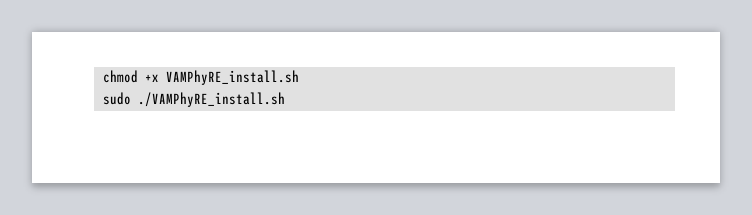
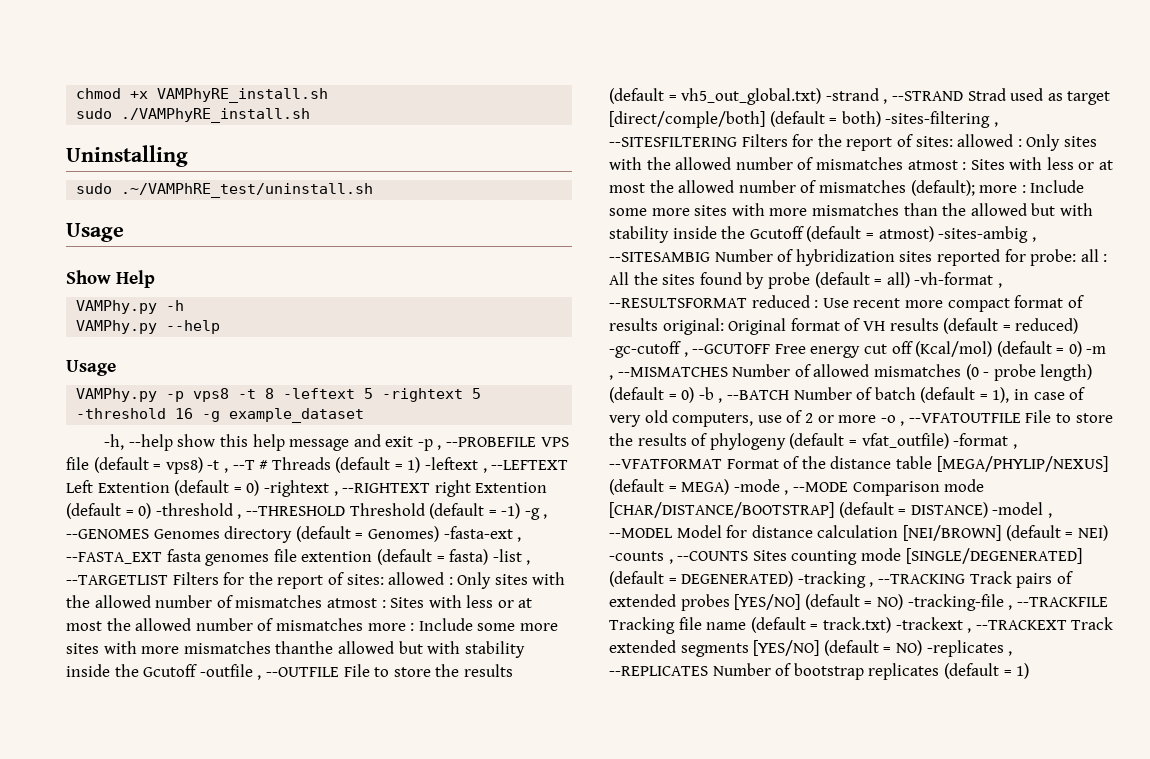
+ Uninstalling
+ sudo .~/VAMPhRE_test/uninstall.sh
+ Usage
+ Show Help
+ VAMPhy.py -h
+ VAMPhy.py --help
+ Usage
+ VAMPhy.py -p vps8 -t 8 -leftext 5 -rightext 5 -threshold 16 -g example_dataset
+ -h, --help show this help message and exit -p , --PROBEFILE VPS file (default = vps8) -t , --T # Threads (default = 1) -leftext , --LEFTEXT Left Extention (default = 0) -rightext , --RIGHTEXT right Extention (default = 0) -threshold , --THRESHOLD Threshold (default = -1) -g , --GENOMES Genomes directory (default = Genomes) -fasta-ext , --FASTA_EXT fasta genomes file extention (default = fasta) -list , --TARGETLIST Filters for the report of sites: allowed : Only sites with the allowed number of mismatches atmost : Sites with less or at most the allowed number of mismatches more : Include some more sites with more mismatches thanthe allowed but with stability inside the Gcutoff -outfile , --OUTFILE File to store the results (default = vh5_out_global.txt) -strand , --STRAND Strad used as target [direct/comple/both] (default = both) -sites-filtering , --SITESFILTERING Filters for the report of sites: allowed : Only sites with the allowed number of mismatches atmost : Sites with less or at most the allowed number of mismatches (default); more : Include some more sites with more mismatches than the allowed but with stability inside the Gcutoff (default = atmost) -sites-ambig , --SITESAMBIG Number of hybridization sites reported for probe: all : All the sites found by probe (default = all) -vh-format , --RESULTSFORMAT reduced : Use recent more compact format of results original: Original format of VH results (default = reduced) -gc-cutoff , --GCUTOFF Free energy cut off (Kcal/mol) (default = 0) -m , --MISMATCHES Number of allowed mismatches (0 - probe length) (default = 0) -b , --BATCH Number of batch (default = 1), in case of very old computers, use of 2 or more -o , --VFATOUTFILE File to store the results of phylogeny (default = vfat_outfile) -format , --VFATFORMAT Format of the distance table [MEGA/PHYLIP/NEXUS] (default = MEGA) -mode , --MODE Comparison mode [CHAR/DISTANCE/BOOTSTRAP] (default = DISTANCE) -model , --MODEL Model for distance calculation [NEI/BROWN] (default = NEI) -counts , --COUNTS Sites counting mode [SINGLE/DEGENERATED] (default = DEGENERATED) -tracking , --TRACKING Track pairs of extended probes [YES/NO] (default = NO) -tracking-file , --TRACKFILE Tracking file name (default = track.txt) -trackext , --TRACKEXT Track extended segments [YES/NO] (default = NO) -replicates , --REPLICATES Number of bootstrap replicates (default = 1)

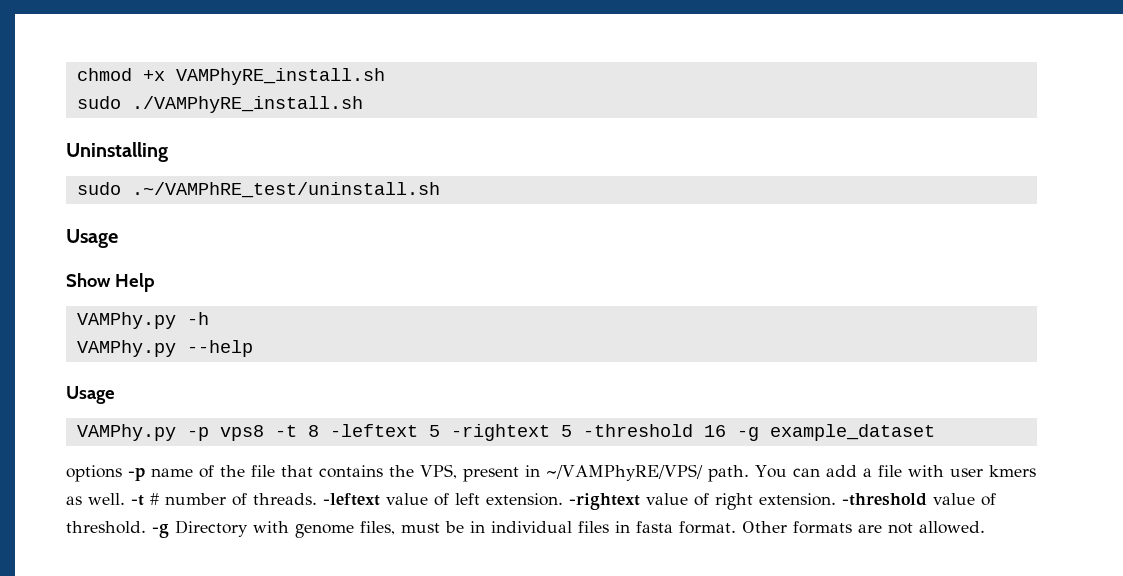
- -h, --help show this help message and exit -p , --PROBEFILE VPS file (default = vps8) -t , --T # Threads (default = 1) -leftext , --LEFTEXT Left Extention (default = 0) -rightext , --RIGHTEXT right Extention (default = 0) -threshold , --THRESHOLD Threshold (default = -1) -g , --GENOMES Genomes directory (default = Genomes) -fasta-ext , --FASTA_EXT fasta genomes file extention (default = fasta) -list , --TARGETLIST Filters for the report of sites: allowed : Only sites with the allowed number of mismatches atmost : Sites with less or at most the allowed number of mismatches more : Include some more sites with more mismatches thanthe allowed but with stability inside the Gcutoff -outfile , --OUTFILE File to store the results (default = vh5_out_global.txt) -strand , --STRAND Strad used as target [direct/comple/both] (default = both) -sites-filtering , --SITESFILTERING Filters for the report of sites: allowed : Only sites with the allowed number of mismatches atmost : Sites with less or at most the allowed number of mismatches (default); more : Include some more sites with more mismatches than the allowed but with stability inside the Gcutoff (default = atmost) -sites-ambig , --SITESAMBIG Number of hybridization sites reported for probe: all : All the sites found by probe (default = all) -vh-format , --RESULTSFORMAT reduced : Use recent more compact format of results original: Original format of VH results (default = reduced) -gc-cutoff , --GCUTOFF Free energy cut off (Kcal/mol) (default = 0) -m , --MISMATCHES Number of allowed mismatches (0 - probe length) (default = 0) -b , --BATCH Number of batch (default = 1), in case of very old computers, use of 2 or more -o , --VFATOUTFILE File to store the results of phylogeny (default = vfat_outfile) -format , --VFATFORMAT Format of the distance table [MEGA/PHYLIP/NEXUS] (default = MEGA) -mode , --MODE Comparison mode [CHAR/DISTANCE/BOOTSTRAP] (default = DISTANCE) -model , --MODEL Model for distance calculation [NEI/BROWN] (default = NEI) -counts , --COUNTS Sites counting mode [SINGLE/DEGENERATED] (default = DEGENERATED) -tracking , --TRACKING Track pairs of extended probes [YES/NO] (default = NO) -tracking-file , --TRACKFILE Tracking file name (default = track.txt) -trackext , --TRACKEXT Track extended segments [YES/NO] (default = NO) -replicates , --REPLICATES Number of bootstrap replicates (default = 1)
+ options -p name of the file that contains the VPS, present in ~/VAMPhyRE/VPS/ path. You can add a file with user kmers as well. -t # number of threads. -leftext value of left extension. -rightext value of right extension. -threshold value of threshold. -g Directory with genome files, must be in individual files in fasta format. Other formats are not allowed.

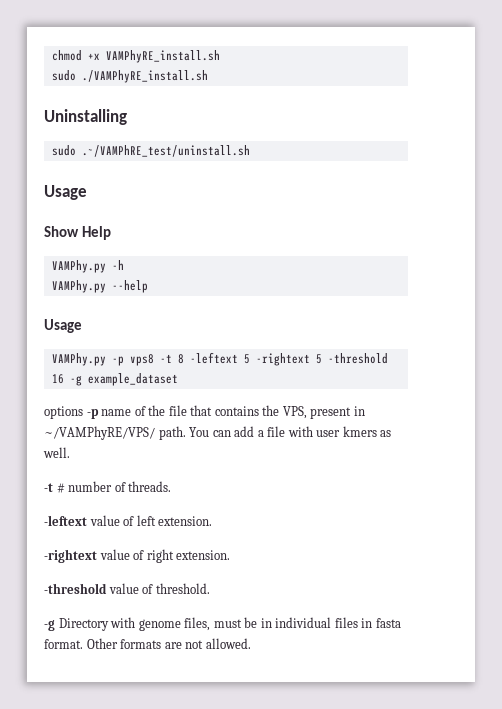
- You can add a file with user kmers as well. -t # number of threads. -leftext value of left extension. -rightext value of right extension. -threshold value of threshold. -g Directory with genome files, must be in individual files in fasta format.
+ You can add a file with user kmers as well.
+ -t # number of threads.
+ -leftext value of left extension.
+ -rightext value of right extension.
+ -threshold value of threshold.
+ -g Directory with genome files, must be in individual files in fasta format.

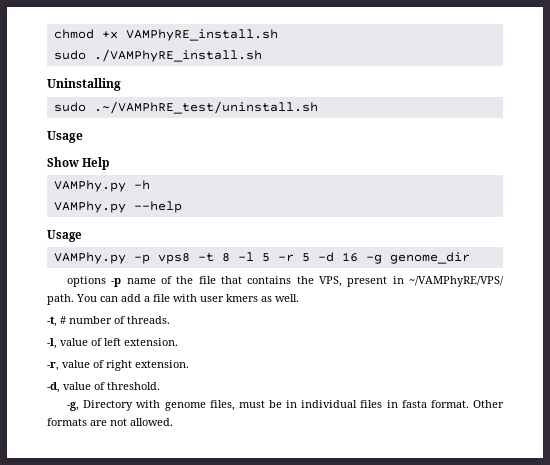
- VAMPhy.py -p vps8 -t 8 -leftext 5 -rightext 5 -threshold 16 -g example_dataset
+ VAMPhy.py -p vps8 -t 8 -l 5 -r 5 -d 16 -g genome_dir
- -t # number of threads.
+ -t, # number of threads.
- -leftext value of left extension.
+ -l, value of left extension.
- -rightext value of right extension.
+ -r, value of right extension.
- -threshold value of threshold.
+ -d, value of threshold.
- -g Directory with genome files, must be in individual files in fasta format.
+ -g, Directory with genome files, must be in individual files in fasta format.

